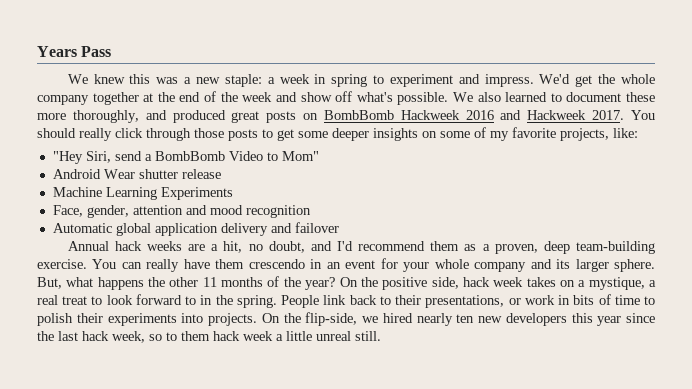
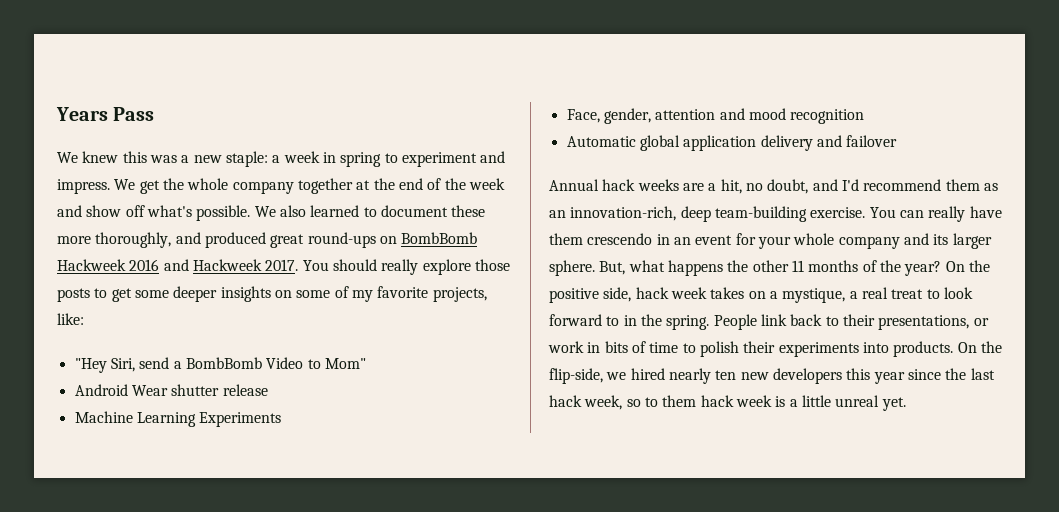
- We'd get the whole company together at the end of the week and show off what's possible.
+ We get the whole company together at the end of the week and show off what's possible.
- We also learned to document these more thoroughly, and produced great posts on BombBomb Hackweek 2016 and Hackweek 2017.
+ We also learned to document these more thoroughly, and produced great round-ups on BombBomb Hackweek 2016 and Hackweek 2017.
- You should really click through those posts to get some deeper insights on some of my favorite projects, like:
+ You should really explore those posts to get some deeper insights on some of my favorite projects, like:
- Annual hack weeks are a hit, no doubt, and I'd recommend them as a proven, deep team-building exercise.
+ Annual hack weeks are a hit, no doubt, and I'd recommend them as an innovation-rich, deep team-building exercise.
- People link back to their presentations, or work in bits of time to polish their experiments into projects.
+ People link back to their presentations, or work in bits of time to polish their experiments into products.
- On the flip-side, we hired nearly ten new developers this year since the last hack week, so to them hack week a little unreal still.
+ On the flip-side, we hired nearly ten new developers this year since the last hack week, so to them hack week is a little unreal yet.

